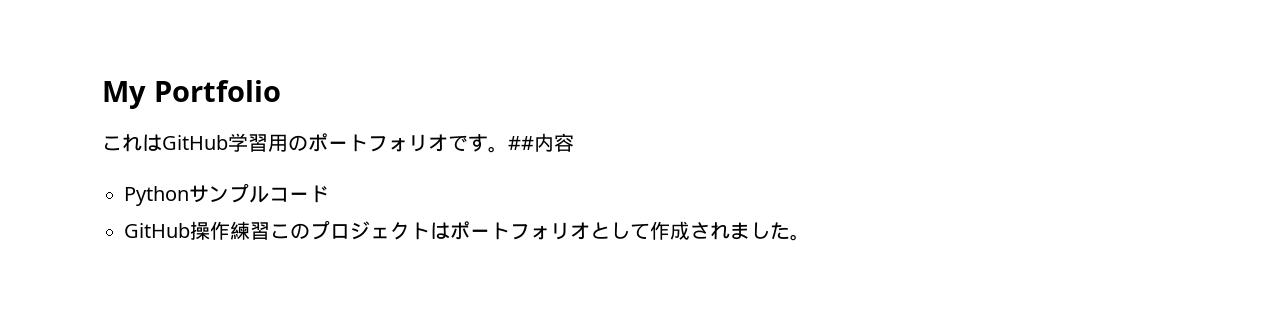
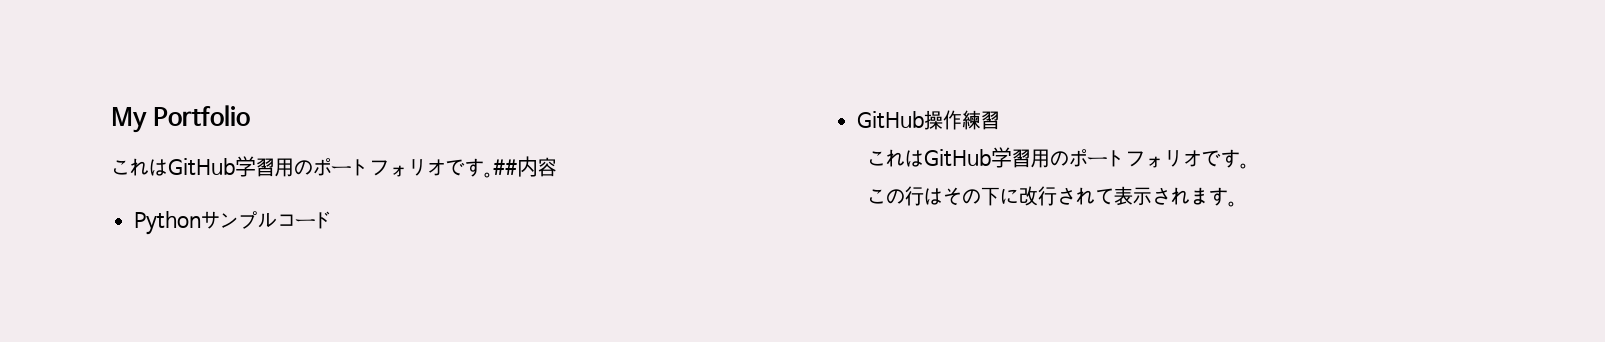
- GitHub操作練習このプロジェクトはポートフォリオとして作成されました。
+ GitHub操作練習
+ これはGitHub学習用のポートフォリオです。
+ この行はその下に改行されて表示されます。

